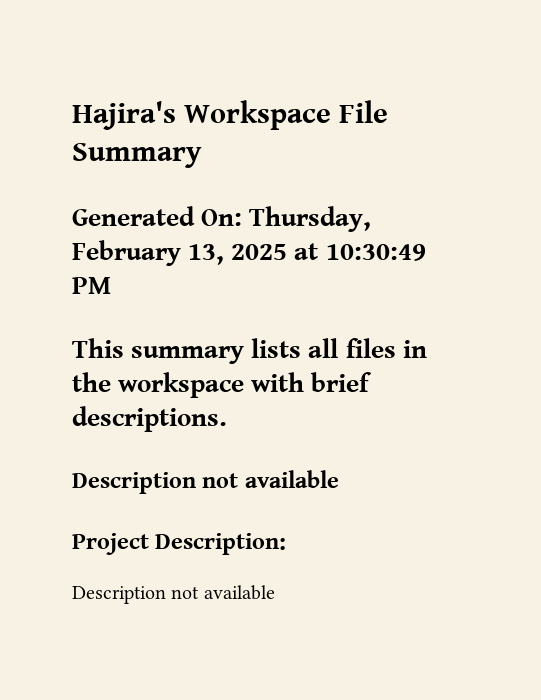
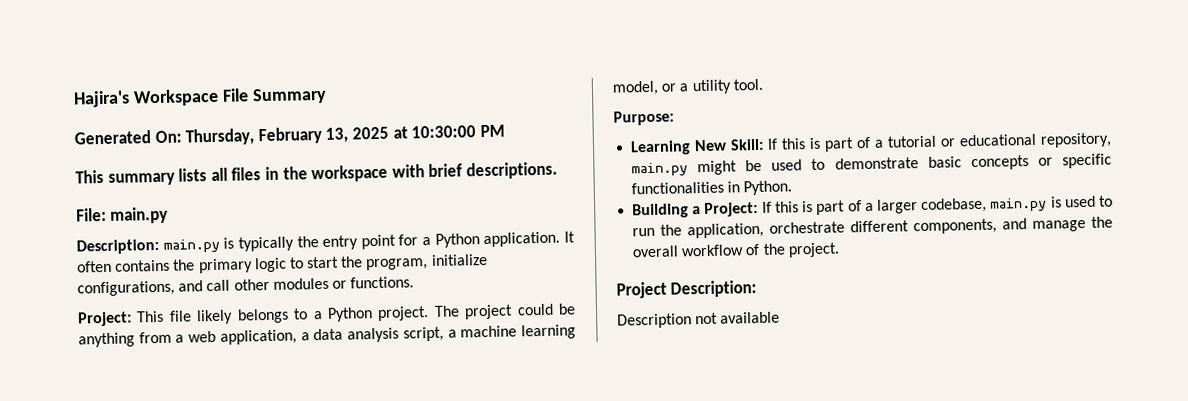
- Generated On: Thursday, February 13, 2025 at 10:30:49 PM
+ Generated On: Thursday, February 13, 2025 at 10:30:00 PM
  This summary lists all files in the workspace with brief descriptions.
- Description not available
+ File: main.py
+ Description: main.py is typically the entry point for a Python application. It often contains the primary logic to start the program, initialize configurations, and call other modules or functions.
+ Project: This file likely belongs to a Python project. The project could be anything from a web application, a data analysis script, a machine learning model, or a utility tool.
+ Purpose:
+ Learning New Skill: If this is part of a tutorial or educational repository, main.py might be used to demonstrate basic concepts or specific functionalities in Python.
+ Building a Project: If this is part of a larger codebase, main.py is used to run the application, orchestrate different components, and manage the overall workflow of the project.

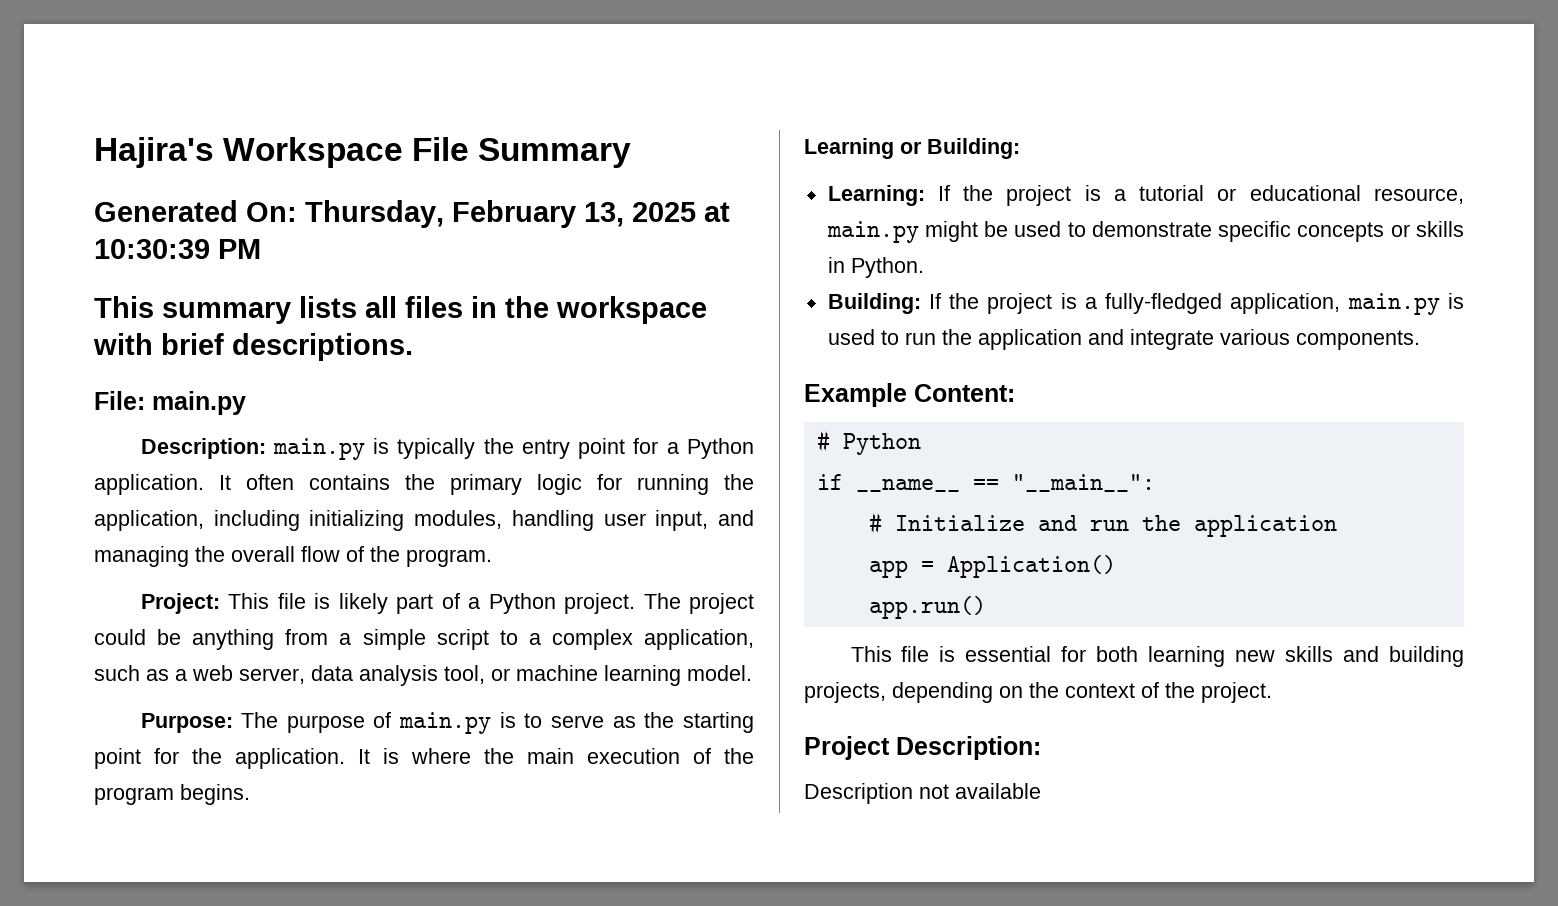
- Generated On: Thursday, February 13, 2025 at 10:30:00 PM
+ Generated On: Thursday, February 13, 2025 at 10:30:39 PM
- It often contains the primary logic to start the program, initialize configurations, and call other modules or functions.
+ It often contains the primary logic for running the application, including initializing modules, handling user input, and managing the overall flow of the program.
- Project: This file likely belongs to a Python project.
+ Project: This file is likely part of a Python project.
- The project could be anything from a web application, a data analysis script, a machine learning model, or a utility tool.
- Purpose:
- Learning New Skill: If this is part of a tutorial or educational repository, main.py might be used to demonstrate basic concepts or specific functionalities in Python.
+ The project could be anything from a simple script to a complex application, such as a web server, data analysis tool, or machine learning model.
+ Purpose: The purpose of main.py is to serve as the starting point for the application. It is where the main execution of the program begins.
+ Learning or Building:
+ Learning: If the project is a tutorial or educational resource, main.py might be used to demonstrate specific concepts or skills in Python.
- Building a Project: If this is part of a larger codebase, main.py is used to run the application, orchestrate different components, and manage the overall workflow of the project.
+ Building: If the project is a fully-fledged application, main.py is used to run the application and integrate various components.
+ Example Content:
+ # Python
+ if __name__ == "__main__":
+ # Initialize and run the application
+ app = Application()
+ app.run()
+ This file is essential for both learning new skills and building projects, depending on the context of the project.

